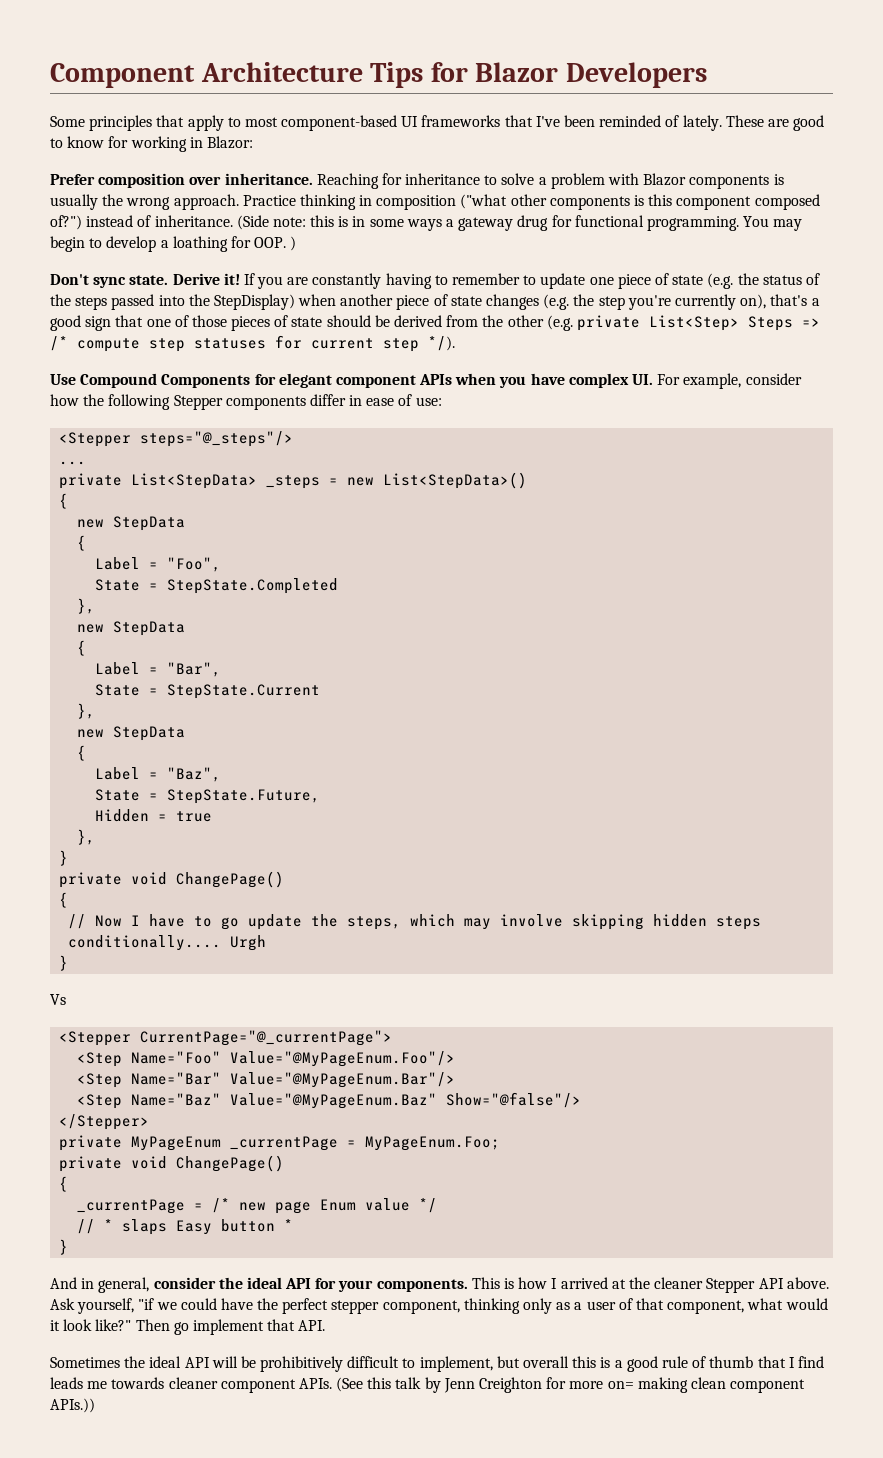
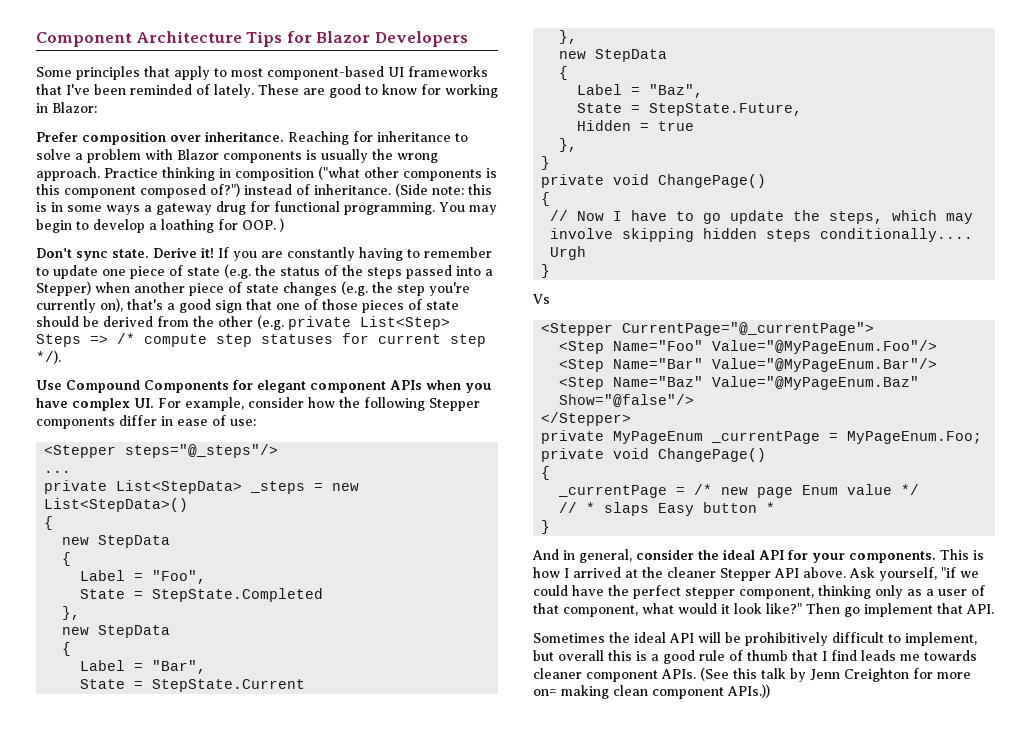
- If you are constantly having to remember to update one piece of state (e.g. the status of the steps passed into the StepDisplay) when another piece of state changes (e.g. the step you're currently on), that's a good sign that one of those pieces of state should be derived from the other (e.g. private List<Step> Steps => /* compute step statuses for current step */).
+ If you are constantly having to remember to update one piece of state (e.g. the status of the steps passed into a Stepper) when another piece of state changes (e.g. the step you're currently on), that's a good sign that one of those pieces of state should be derived from the other (e.g. private List<Step> Steps => /* compute step statuses for current step */).

